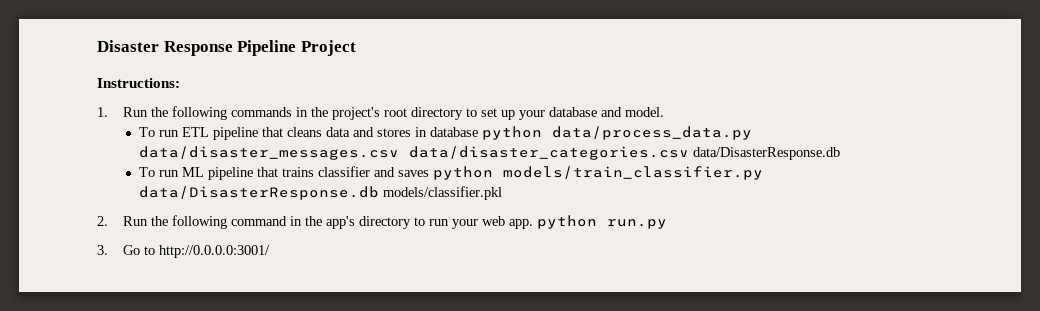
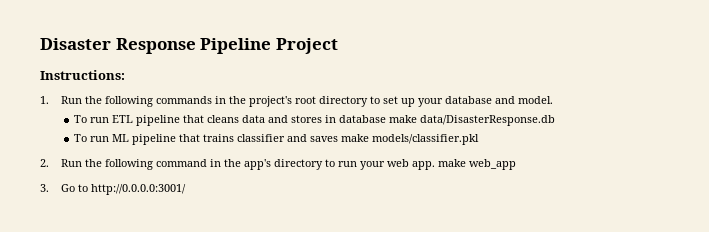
- To run ETL pipeline that cleans data and stores in database python data/process_data.py data/disaster_messages.csv data/disaster_categories.csv data/DisasterResponse.db
+ To run ETL pipeline that cleans data and stores in database make data/DisasterResponse.db
- To run ML pipeline that trains classifier and saves python models/train_classifier.py data/DisasterResponse.db models/classifier.pkl
+ To run ML pipeline that trains classifier and saves make models/classifier.pkl
- 2. Run the following command in the app's directory to run your web app. python run.py
+ 2. Run the following command in the app's directory to run your web app. make web_app

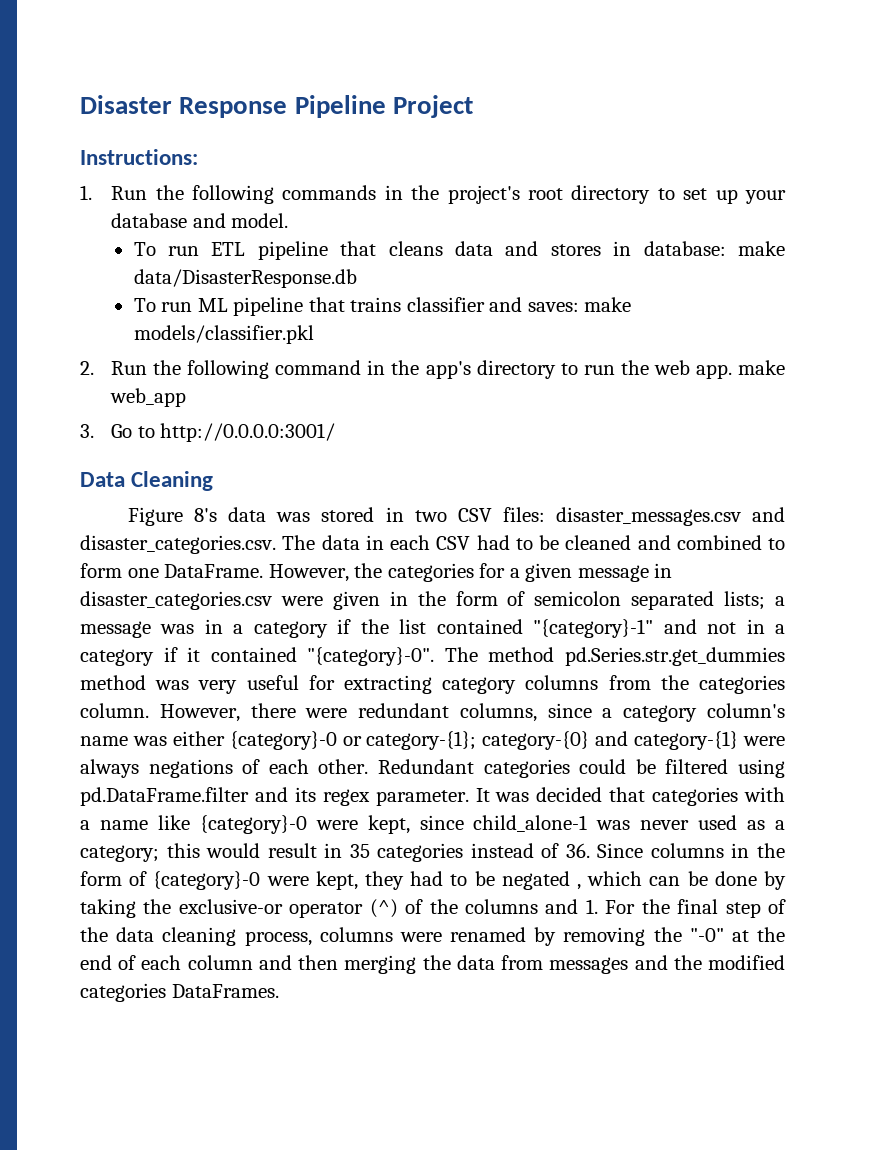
- To run ETL pipeline that cleans data and stores in database make data/DisasterResponse.db
+ To run ETL pipeline that cleans data and stores in database: make data/DisasterResponse.db
- To run ML pipeline that trains classifier and saves make models/classifier.pkl
+ To run ML pipeline that trains classifier and saves: make models/classifier.pkl
- 2. Run the following command in the app's directory to run your web app. make web_app
+ 2. Run the following command in the app's directory to run the web app. make web_app
+ Data Cleaning
+ Figure 8's data was stored in two CSV files: disaster_messages.csv and disaster_categories.csv. The data in each CSV had to be cleaned and combined to form one DataFrame. However, the categories for a given message in disaster_categories.csv were given in the form of semicolon separated lists; a message was in a category if the list contained "{category}-1" and not in a category if it contained "{category}-0". The method pd.Series.str.get_dummies method was very useful for extracting category columns from the categories column. However, there were redundant columns, since a category column's name was either {category}-0 or category-{1}; category-{0} and category-{1} were always negations of each other. Redundant categories could be filtered using pd.DataFrame.filter and its regex parameter. It was decided that categories with a name like {category}-0 were kept, since child_alone-1 was never used as a category; this would result in 35 categories instead of 36. Since columns in the form of {category}-0 were kept, they had to be negated , which can be done by taking the exclusive-or operator (^) of the columns and 1. For the final step of the data cleaning process, columns were renamed by removing the "-0" at the end of each column and then merging the data from messages and the modified categories DataFrames.

